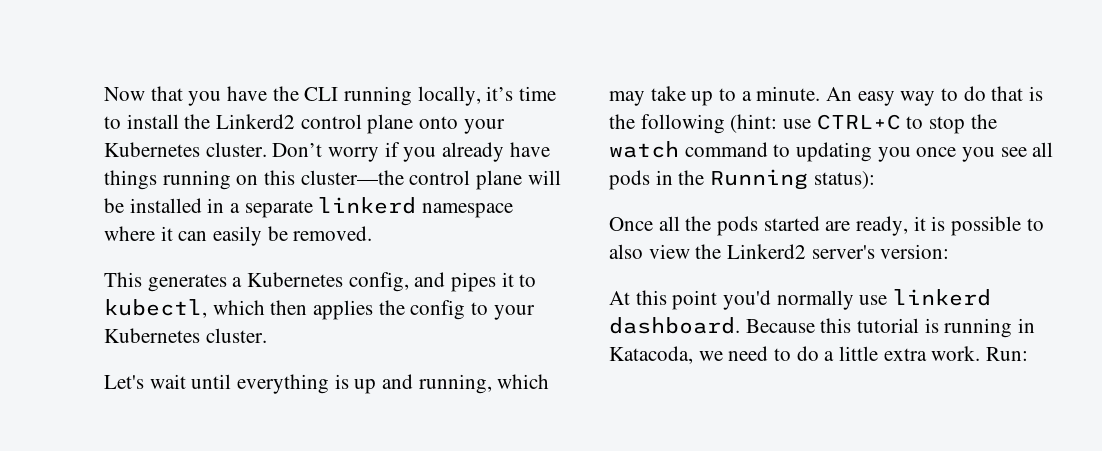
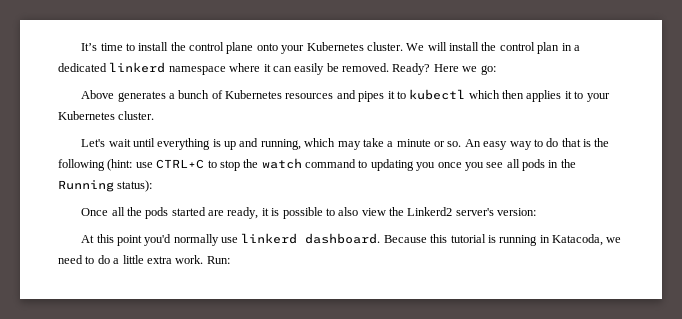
- Now that you have the CLI running locally, it’s time to install the Linkerd2 control plane onto your Kubernetes cluster.
+ It’s time to install the control plane onto your Kubernetes cluster.
- Don’t worry if you already have things running on this cluster—the control plane will be installed in a separate linkerd namespace where it can easily be removed.
- This generates a Kubernetes config, and pipes it to kubectl, which then applies the config to your Kubernetes cluster.
+ We will install the control plan in a dedicated linkerd namespace where it can easily be removed. Ready? Here we go:
+ Above generates a bunch of Kubernetes resources and pipes it to kubectl which then applies it to your Kubernetes cluster.
- Let's wait until everything is up and running, which may take up to a minute.
+ Let's wait until everything is up and running, which may take a minute or so.

